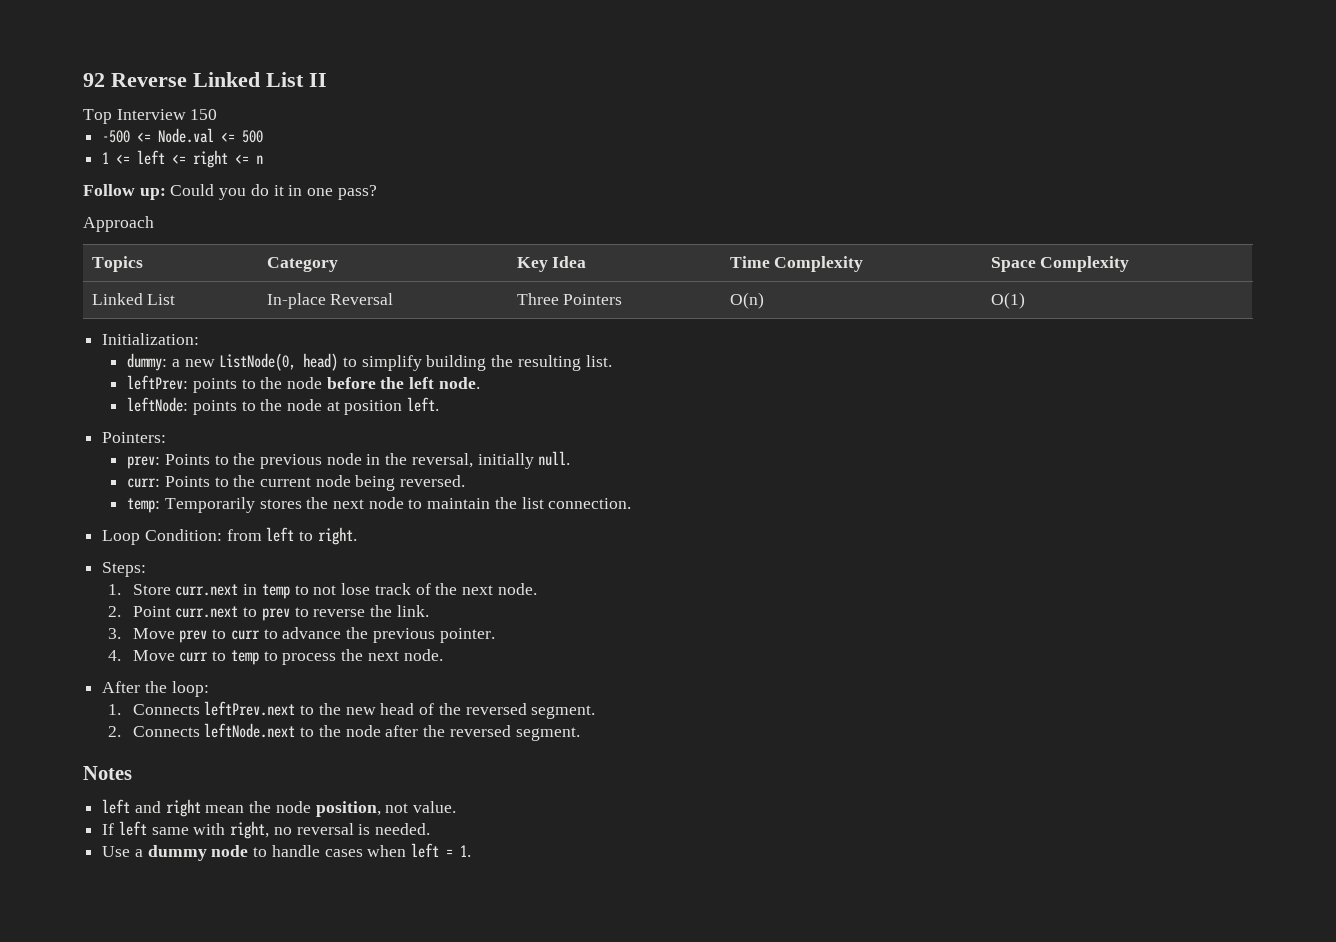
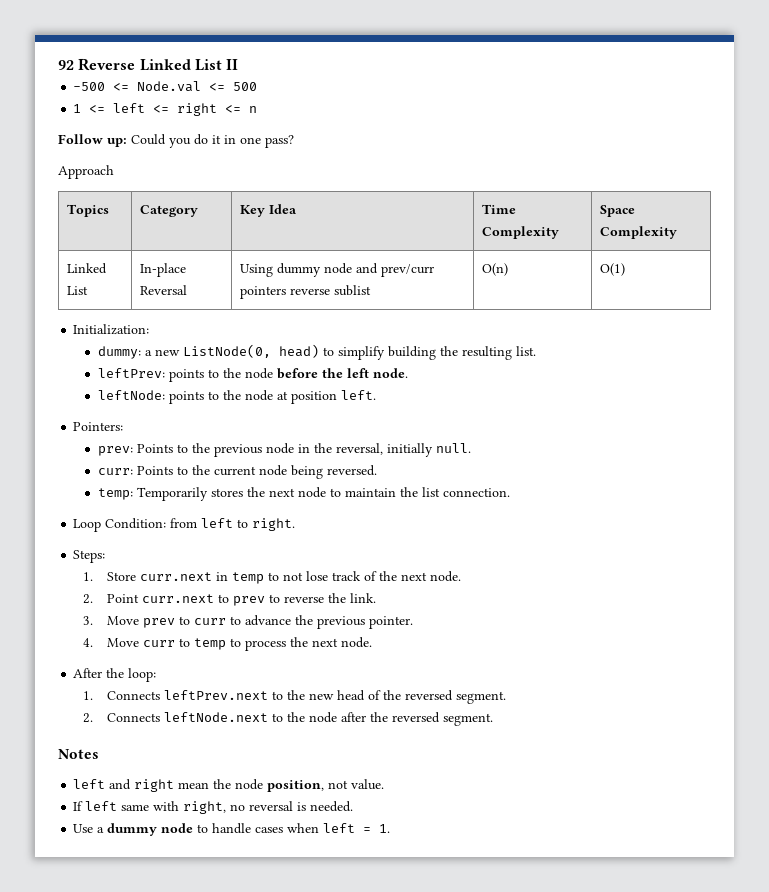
- Top Interview 150
- Linked List | In-place Reversal | Three Pointers | O(n) | O(1)
+ Linked List | In-place Reversal | Using dummy node and prev/curr pointers reverse sublist | O(n) | O(1)

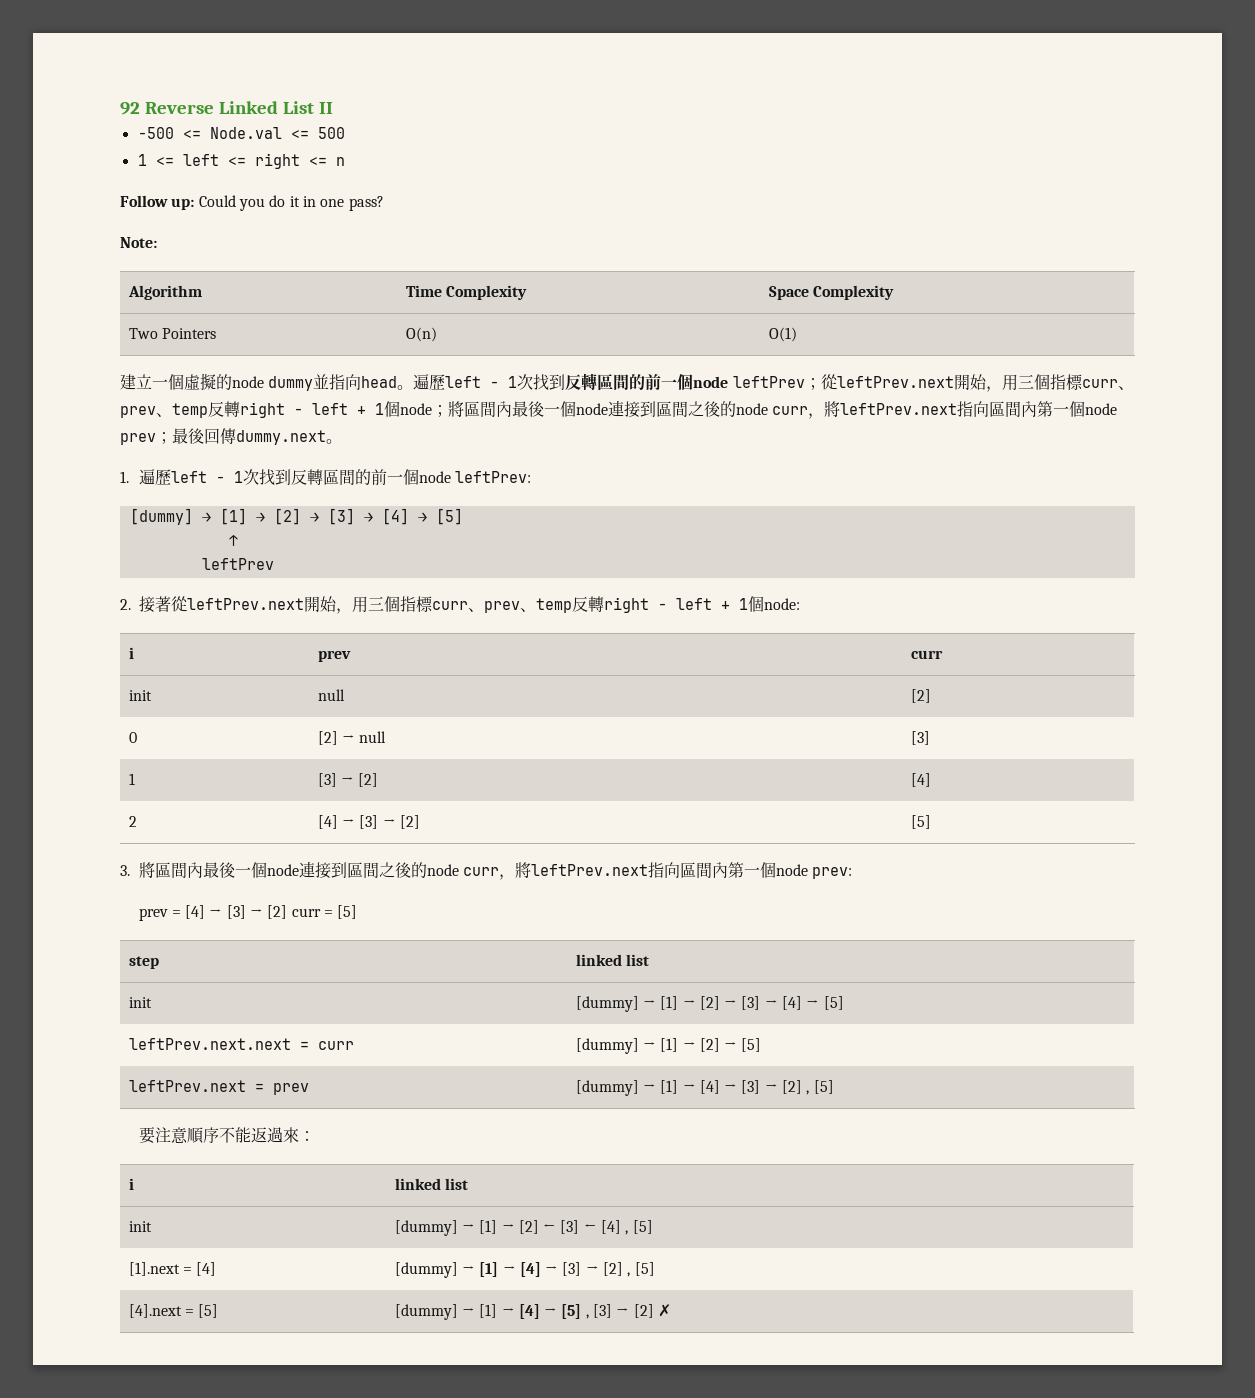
- Approach
- Topics | Category | Key Idea | Time Complexity | Space Complexity
+ Note:
+ Algorithm | Time Complexity | Space Complexity
- Linked List | In-place Reversal | Using dummy node and prev/curr pointers reverse sublist | O(n) | O(1)
- Initialization:
- dummy: a new ListNode(0, head) to simplify building the resulting list.
- leftPrev: points to the node before the left node.
- leftNode: points to the node at position left.
- Pointers:
- prev: Points to the previous node in the reversal, initially null.
- curr: Points to the current node being reversed.
- temp: Temporarily stores the next node to maintain the list connection.
- Loop Condition: from left to right.
- Steps:
- 1. Store curr.next in temp to not lose track of the next node.
- 2. Point curr.next to prev to reverse the link.
- 3. Move prev to curr to advance the previous pointer.
- 4. Move curr to temp to process the next node.
- After the loop:
- 1. Connects leftPrev.next to the new head of the reversed segment.
- 2. Connects leftNode.next to the node after the reversed segment.
- Notes
- left and right mean the node position, not value.
- If left same with right, no reversal is needed.
- Use a dummy node to handle cases when left = 1.
+ Two Pointers | O(n) | O(1)
+ 建立一個虛擬的node dummy並指向head。遍歷left - 1次找到反轉區間的前一個node leftPrev；從leftPrev.next開始，用三個指標curr、prev、temp反轉right - left + 1個node；將區間內最後一個node連接到區間之後的node curr，將leftPrev.next指向區間內第一個node prev；最後回傳dummy.next。
+ 1.遍歷left - 1次找到反轉區間的前一個node leftPrev:
+ [dummy] → [1] → [2] → [3] → [4] → [5]
+ ↑
+ leftPrev
+ 2.接著從leftPrev.next開始，用三個指標curr、prev、temp反轉right - left + 1個node:
+ i | prev | curr
+ init | null | [2]
+ 0 | [2] → null | [3]
+ 1 | [3] → [2] | [4]
+ 2 | [4] → [3] → [2] | [5]
+ 3.將區間內最後一個node連接到區間之後的node curr，將leftPrev.next指向區間內第一個node prev:
+ prev = [4] → [3] → [2] curr = [5]
+ step | linked list
+ init | [dummy] → [1] → [2] → [3] → [4] → [5]
+ leftPrev.next.next = curr | [dummy] → [1] → [2] → [5]
+ leftPrev.next = prev | [dummy] → [1] → [4] → [3] → [2] , [5]
+ 要注意順序不能返過來：
+ i | linked list
+ init | [dummy] → [1] → [2] ← [3] ← [4] , [5]
+ [1].next = [4] | [dummy] → [1] → [4] → [3] → [2] , [5]
+ [4].next = [5] | [dummy] → [1] → [4] → [5] , [3] → [2] ✗

